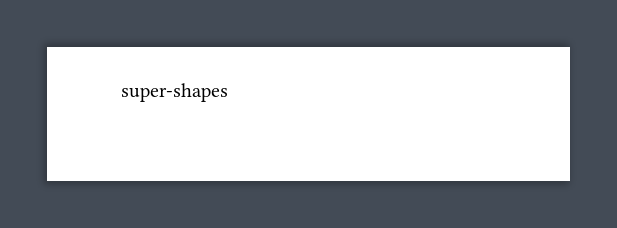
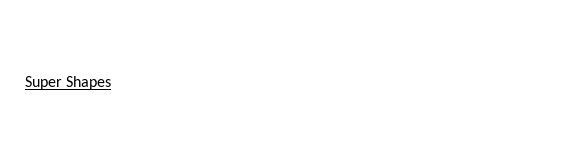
- super-shapes
+ Super Shapes

